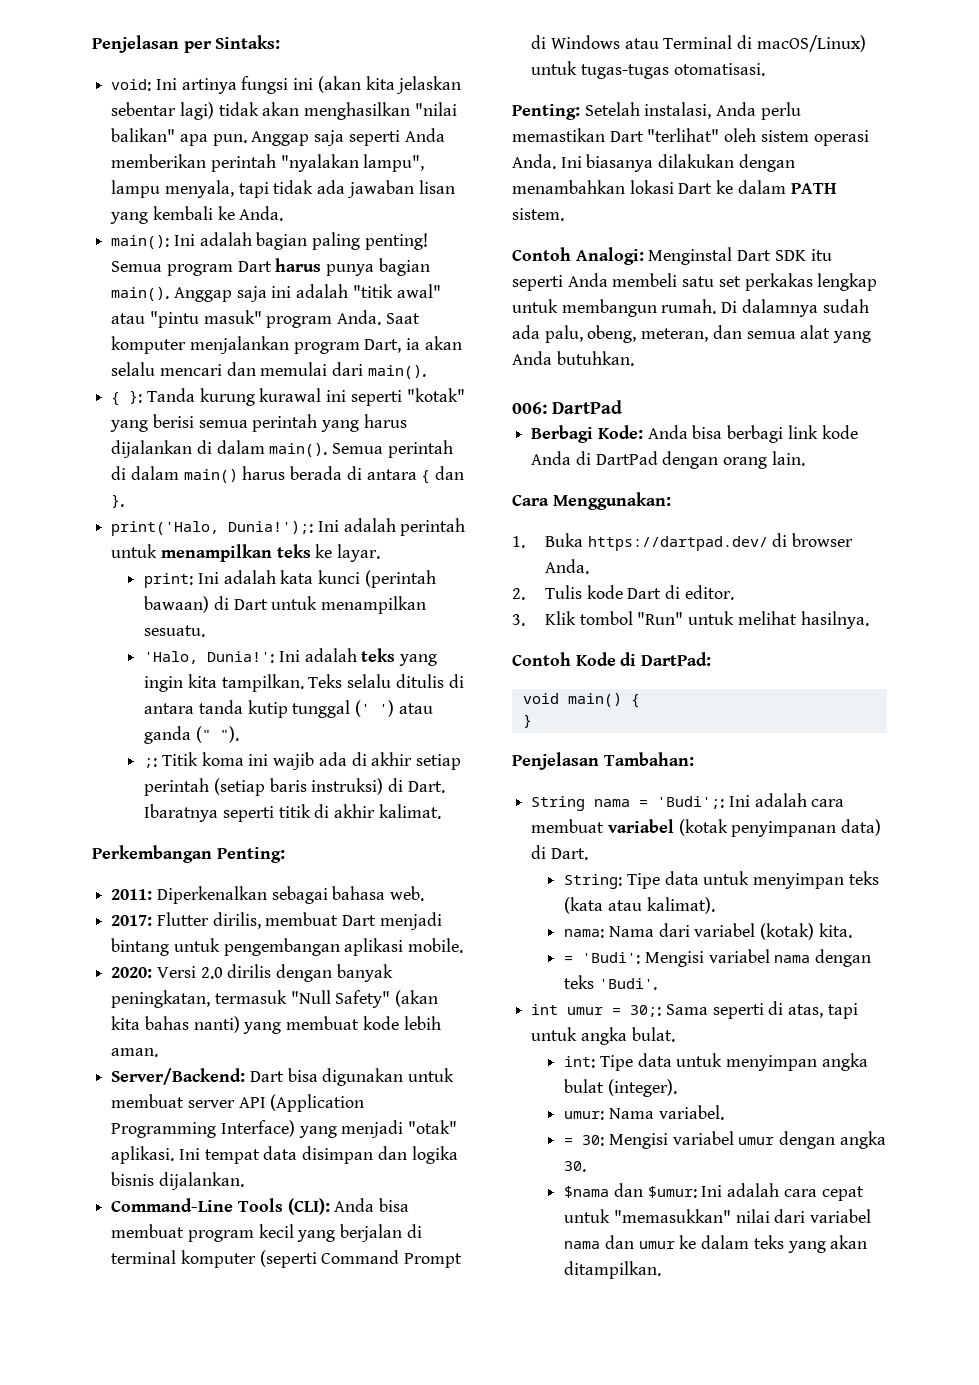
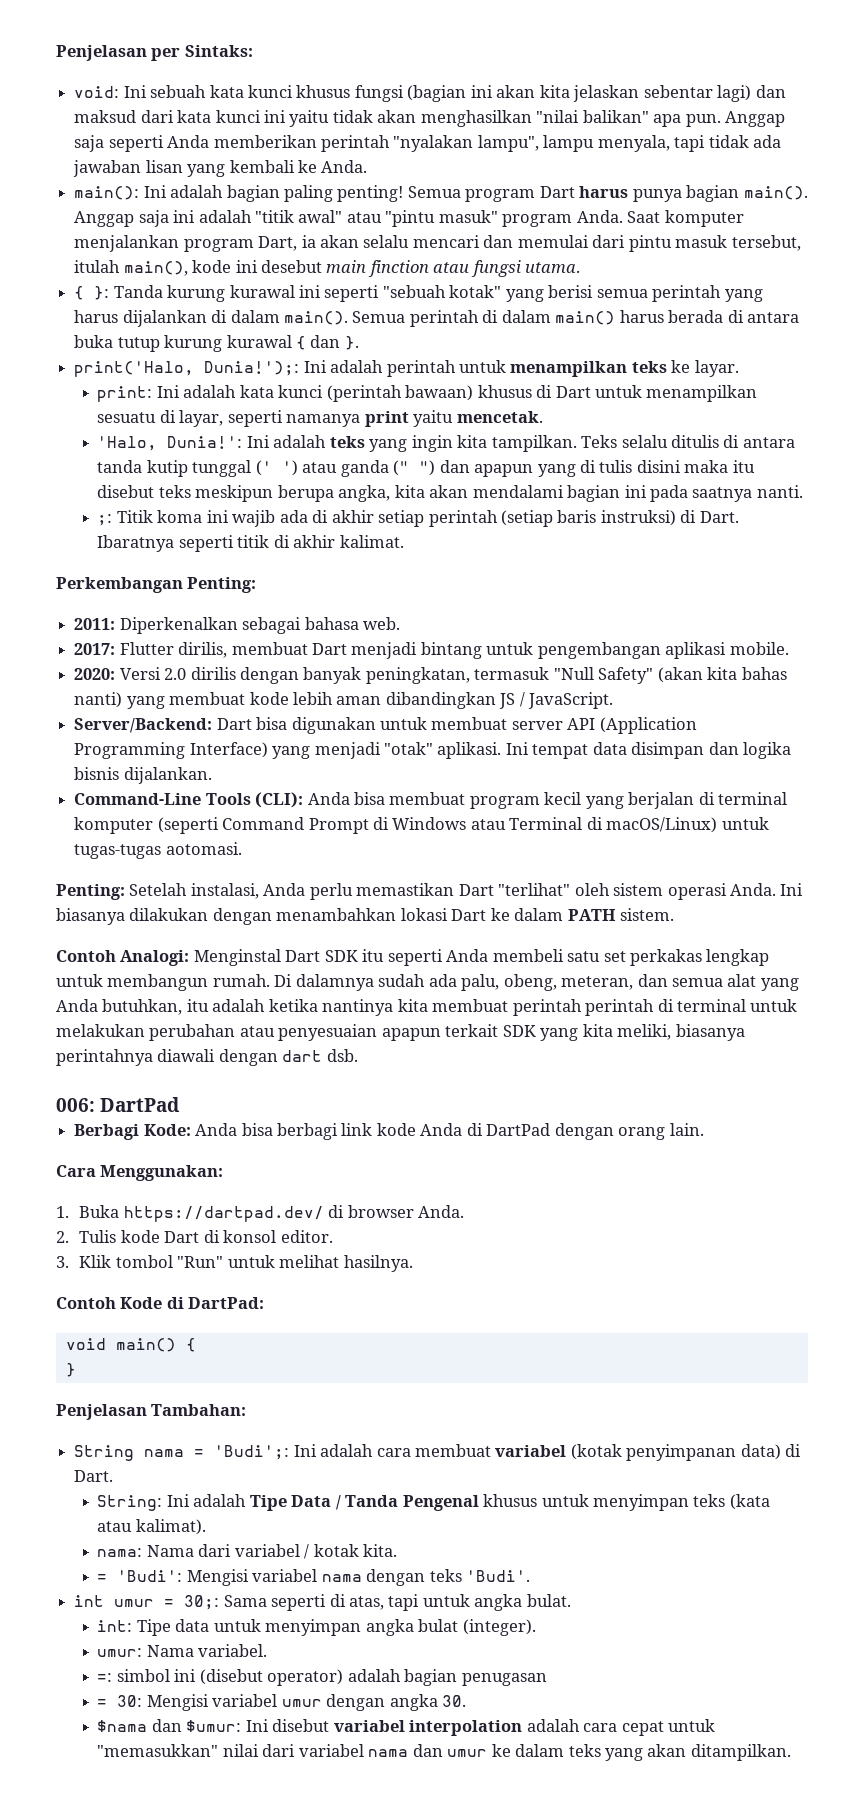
- void: Ini artinya fungsi ini (akan kita jelaskan sebentar lagi) tidak akan menghasilkan "nilai balikan" apa pun.
+ void: Ini sebuah kata kunci khusus fungsi (bagian ini akan kita jelaskan sebentar lagi) dan maksud dari kata kunci ini yaitu tidak akan menghasilkan "nilai balikan" apa pun.
- Saat komputer menjalankan program Dart, ia akan selalu mencari dan memulai dari main().
+ Saat komputer menjalankan program Dart, ia akan selalu mencari dan memulai dari pintu masuk tersebut, itulah main(), kode ini desebut main finction atau fungsi utama.
- { }: Tanda kurung kurawal ini seperti "kotak" yang berisi semua perintah yang harus dijalankan di dalam main().
+ { }: Tanda kurung kurawal ini seperti "sebuah kotak" yang berisi semua perintah yang harus dijalankan di dalam main().
- Semua perintah di dalam main() harus berada di antara { dan }.
+ Semua perintah di dalam main() harus berada di antara buka tutup kurung kurawal { dan }.
- print: Ini adalah kata kunci (perintah bawaan) di Dart untuk menampilkan sesuatu.
+ print: Ini adalah kata kunci (perintah bawaan) khusus di Dart untuk menampilkan sesuatu di layar, seperti namanya print yaitu mencetak.
- Teks selalu ditulis di antara tanda kutip tunggal (' ') atau ganda (" ").
+ Teks selalu ditulis di antara tanda kutip tunggal (' ') atau ganda (" ") dan apapun yang di tulis disini maka itu disebut teks meskipun berupa angka, kita akan mendalami bagian ini pada saatnya nanti.
- 2020: Versi 2.0 dirilis dengan banyak peningkatan, termasuk "Null Safety" (akan kita bahas nanti) yang membuat kode lebih aman.
+ 2020: Versi 2.0 dirilis dengan banyak peningkatan, termasuk "Null Safety" (akan kita bahas nanti) yang membuat kode lebih aman dibandingkan JS / JavaScript.
- Command-Line Tools (CLI): Anda bisa membuat program kecil yang berjalan di terminal komputer (seperti Command Prompt di Windows atau Terminal di macOS/Linux) untuk tugas-tugas otomatisasi.
+ Command-Line Tools (CLI): Anda bisa membuat program kecil yang berjalan di terminal komputer (seperti Command Prompt di Windows atau Terminal di macOS/Linux) untuk tugas-tugas aotomasi.
- Di dalamnya sudah ada palu, obeng, meteran, dan semua alat yang Anda butuhkan.
+ Di dalamnya sudah ada palu, obeng, meteran, dan semua alat yang Anda butuhkan, itu adalah ketika nantinya kita membuat perintah perintah di terminal untuk melakukan perubahan atau penyesuaian apapun terkait SDK yang kita meliki, biasanya perintahnya diawali dengan dart dsb.
- 2. Tulis kode Dart di editor.
+ 2. Tulis kode Dart di konsol editor.
- String: Tipe data untuk menyimpan teks (kata atau kalimat).
+ String: Ini adalah Tipe Data / Tanda Pengenal khusus untuk menyimpan teks (kata atau kalimat).
- nama: Nama dari variabel (kotak) kita.
+ nama: Nama dari variabel / kotak kita.
+ =: simbol ini (disebut operator) adalah bagian penugasan
- $nama dan $umur: Ini adalah cara cepat untuk "memasukkan" nilai dari variabel nama dan umur ke dalam teks yang akan ditampilkan.
+ $nama dan $umur: Ini disebut variabel interpolation adalah cara cepat untuk "memasukkan" nilai dari variabel nama dan umur ke dalam teks yang akan ditampilkan.

